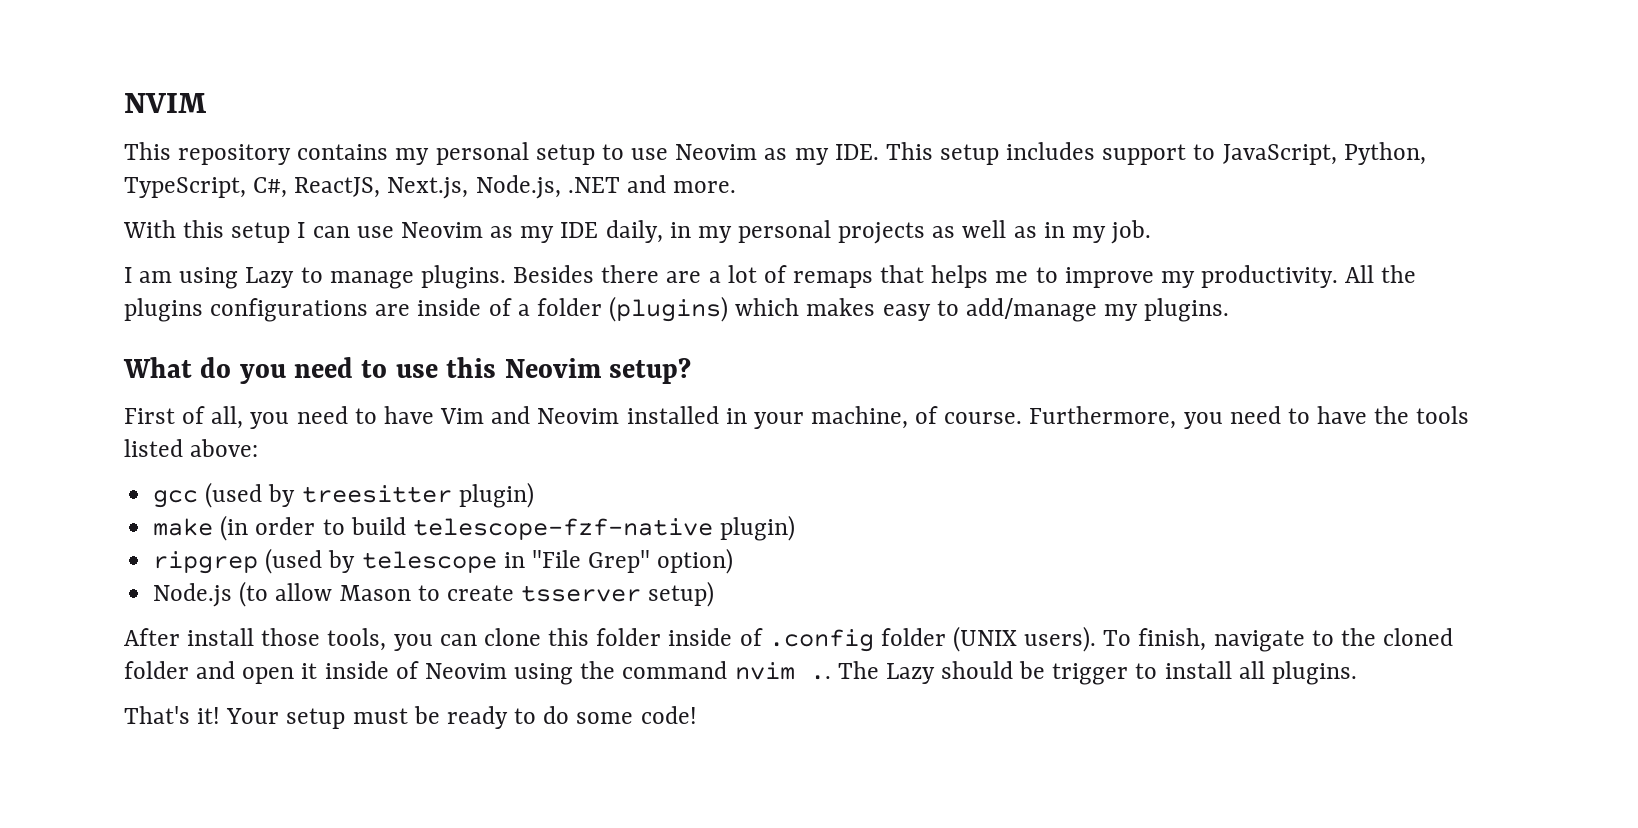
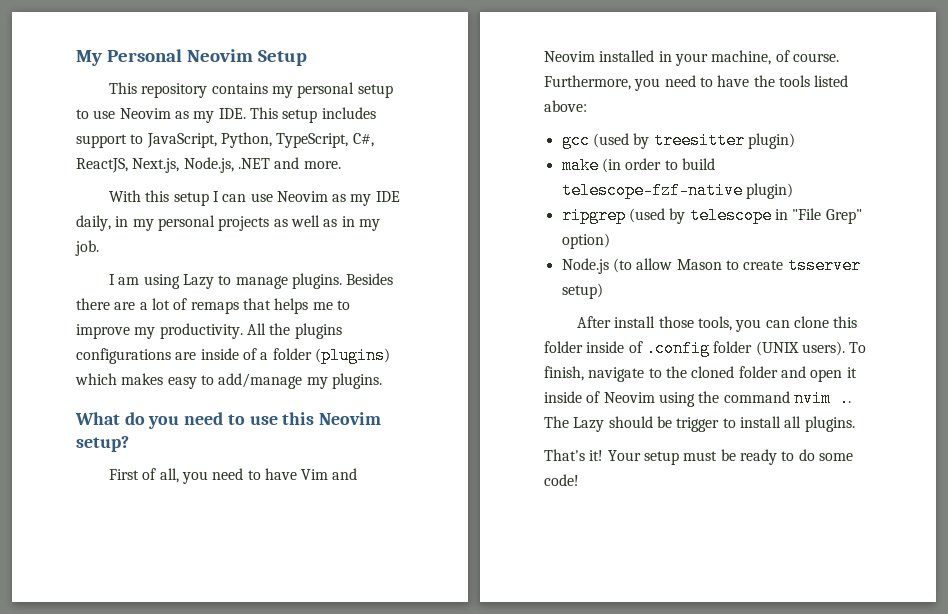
- NVIM
+ My Personal Neovim Setup

